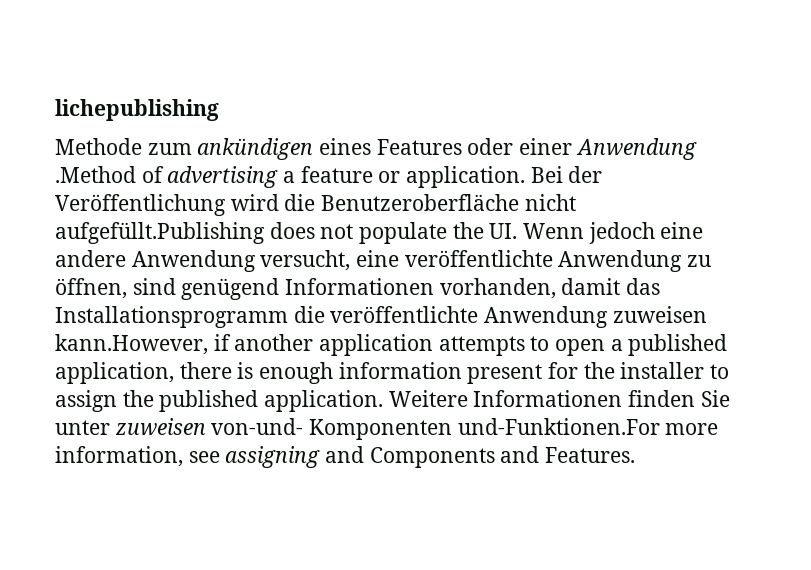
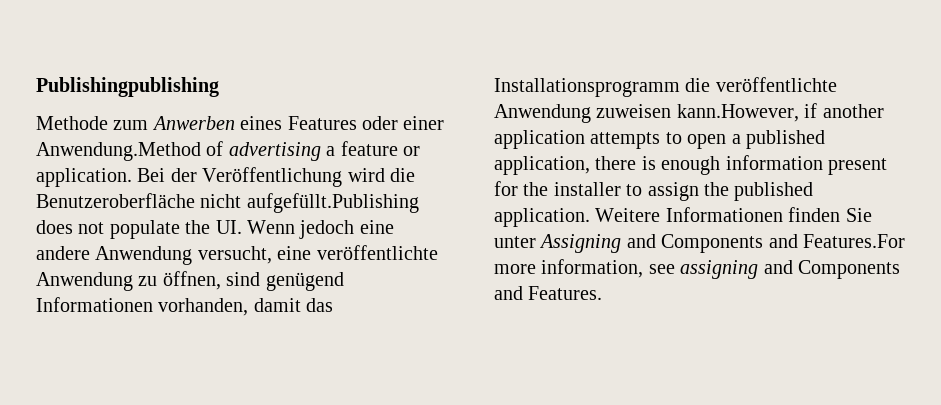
- lichepublishing
+ Publishingpublishing
- Methode zum ankündigen eines Features oder einer Anwendung .Method of advertising a feature or application.
+ Methode zum Anwerben eines Features oder einer Anwendung.Method of advertising a feature or application.
- Weitere Informationen finden Sie unter zuweisen von-und- Komponenten und-Funktionen.For more information, see assigning and Components and Features.
+ Weitere Informationen finden Sie unter Assigning and Components and Features.For more information, see assigning and Components and Features.

